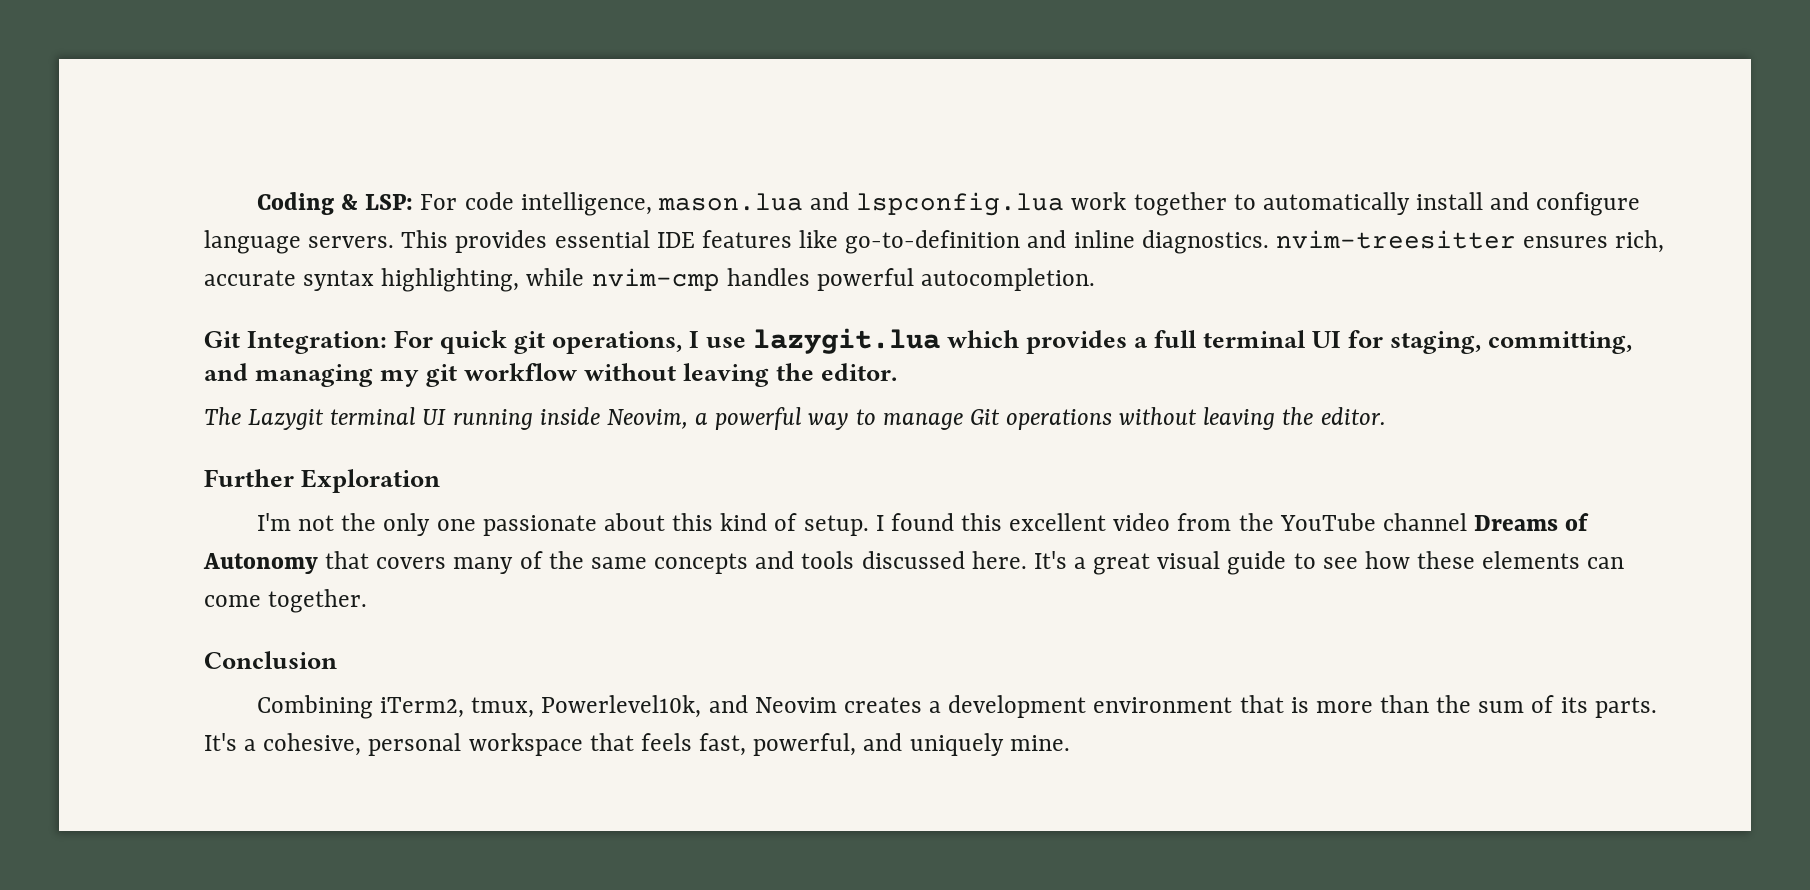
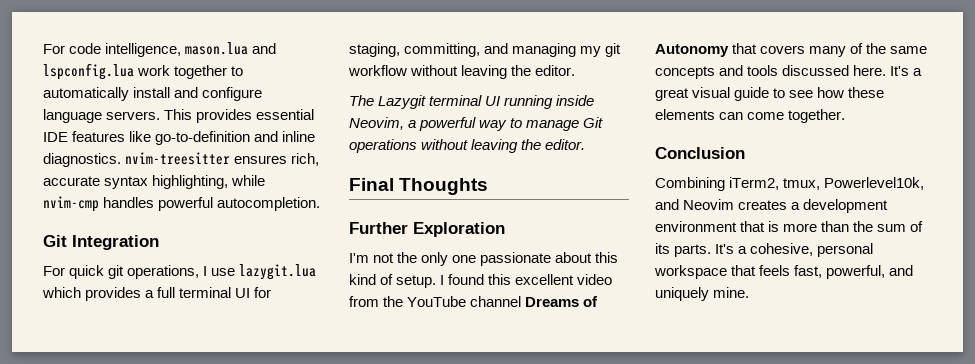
- Coding & LSP: For code intelligence, mason.lua and lspconfig.lua work together to automatically install and configure language servers.
+ For code intelligence, mason.lua and lspconfig.lua work together to automatically install and configure language servers.
- Git Integration: For quick git operations, I use lazygit.lua which provides a full terminal UI for staging, committing, and managing my git workflow without leaving the editor.
+ Git Integration
+ For quick git operations, I use lazygit.lua which provides a full terminal UI for staging, committing, and managing my git workflow without leaving the editor.
+ Final Thoughts

